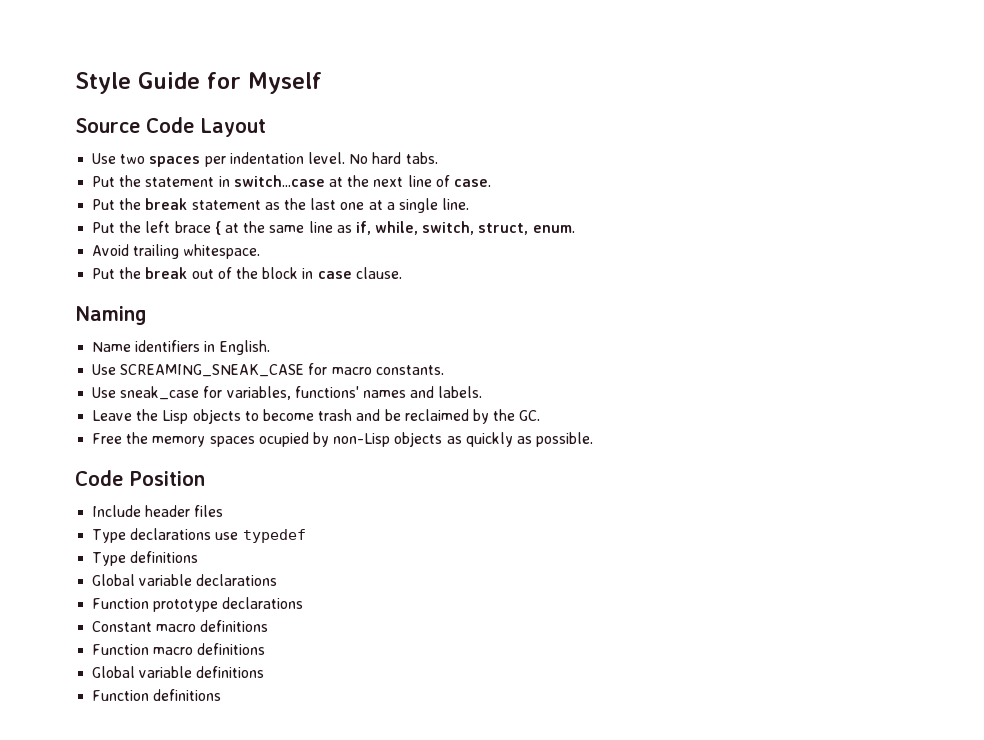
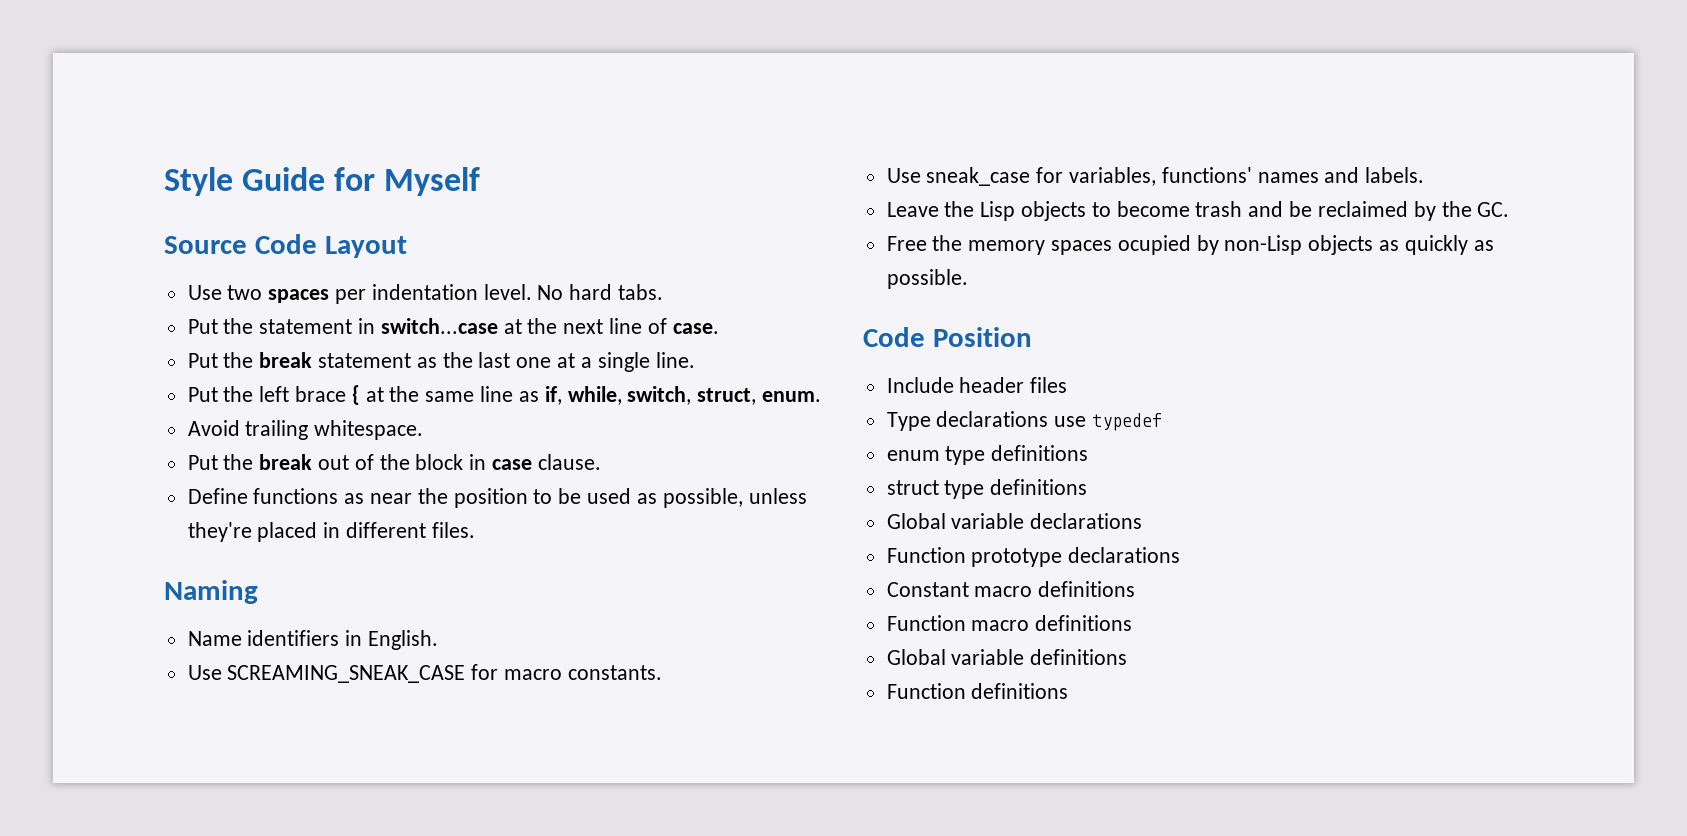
+ Define functions as near the position to be used as possible, unless they're placed in different files.
- Type definitions
+ enum type definitions
+ struct type definitions

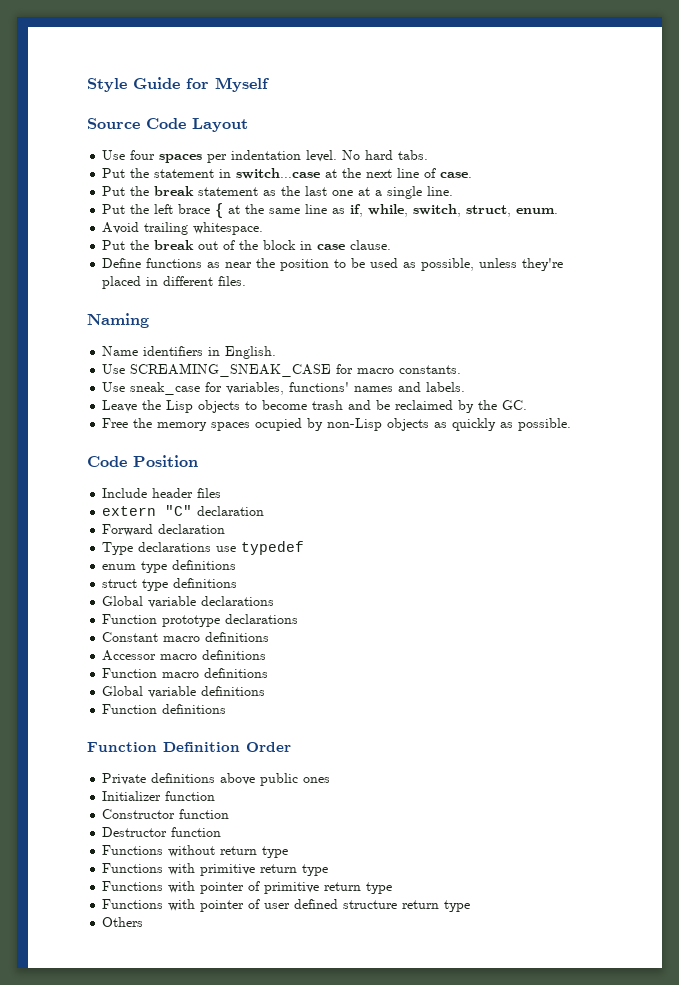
- Use two spaces per indentation level.
+ Use four spaces per indentation level.
+ extern "C" declaration
+ Forward declaration
+ Accessor macro definitions
+ Function Definition Order
+ Private definitions above public ones
+ Initializer function
+ Constructor function
+ Destructor function
+ Functions without return type
+ Functions with primitive return type
+ Functions with pointer of primitive return type
+ Functions with pointer of user defined structure return type
+ Others

